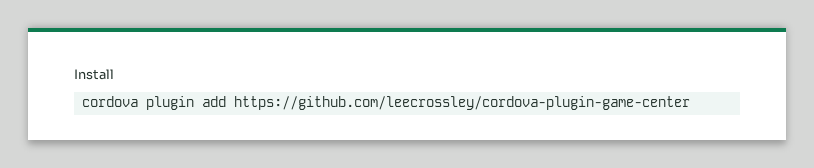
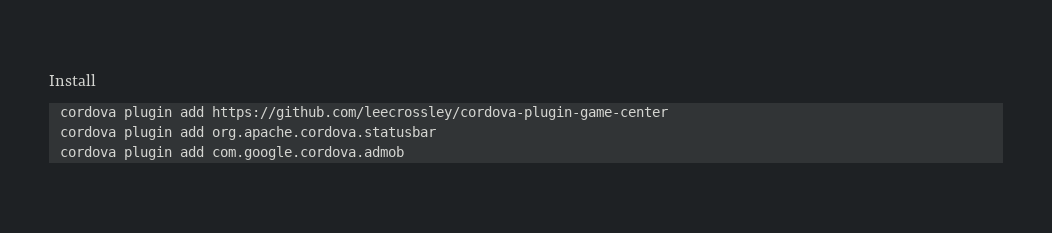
+ cordova plugin add org.apache.cordova.statusbar
+ cordova plugin add com.google.cordova.admob

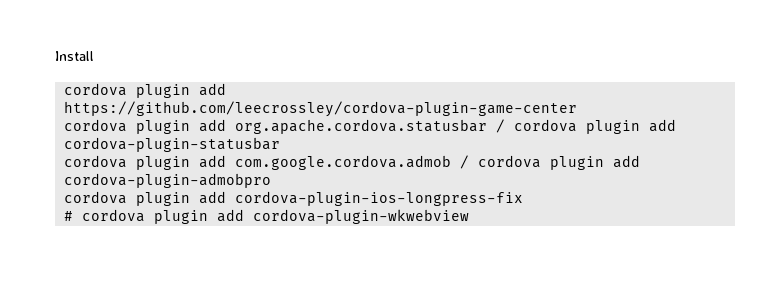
- cordova plugin add org.apache.cordova.statusbar
+ cordova plugin add org.apache.cordova.statusbar / cordova plugin add cordova-plugin-statusbar
- cordova plugin add com.google.cordova.admob
+ cordova plugin add com.google.cordova.admob / cordova plugin add cordova-plugin-admobpro
+ cordova plugin add cordova-plugin-ios-longpress-fix
+ # cordova plugin add cordova-plugin-wkwebview

